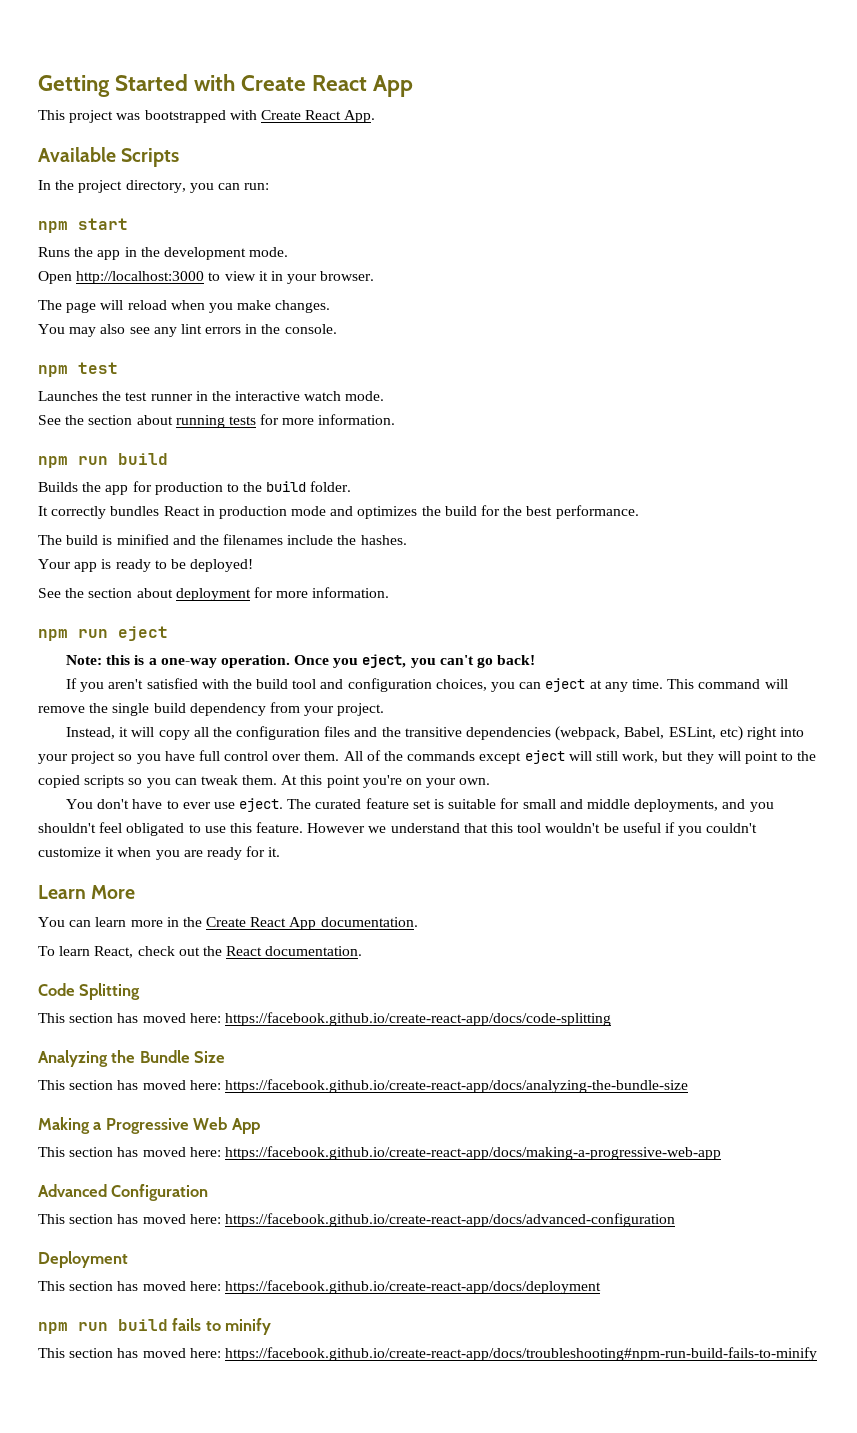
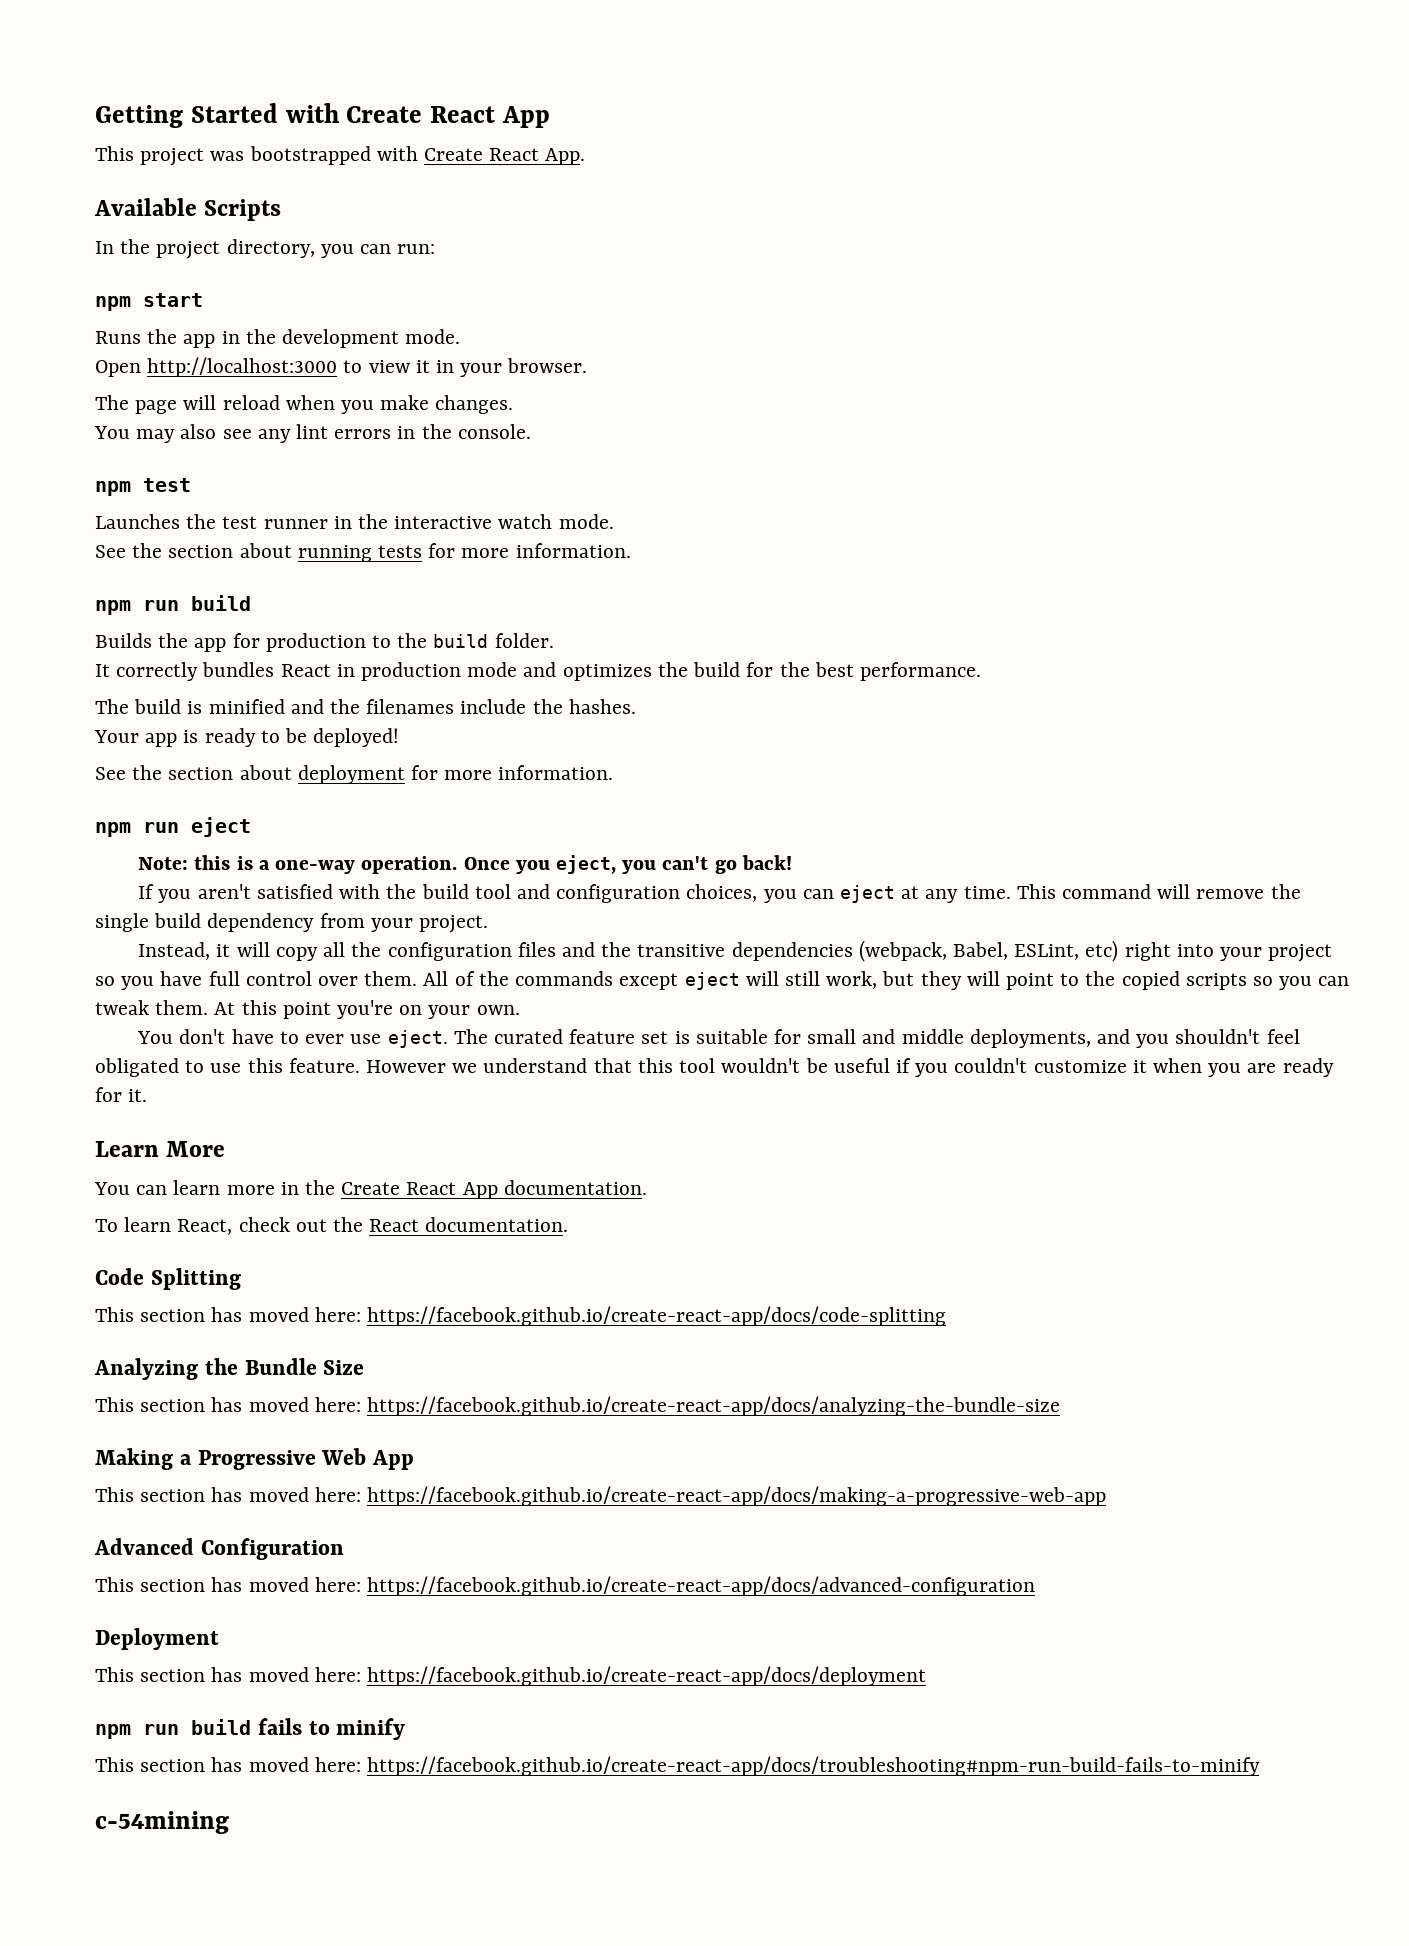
+ c-54mining

